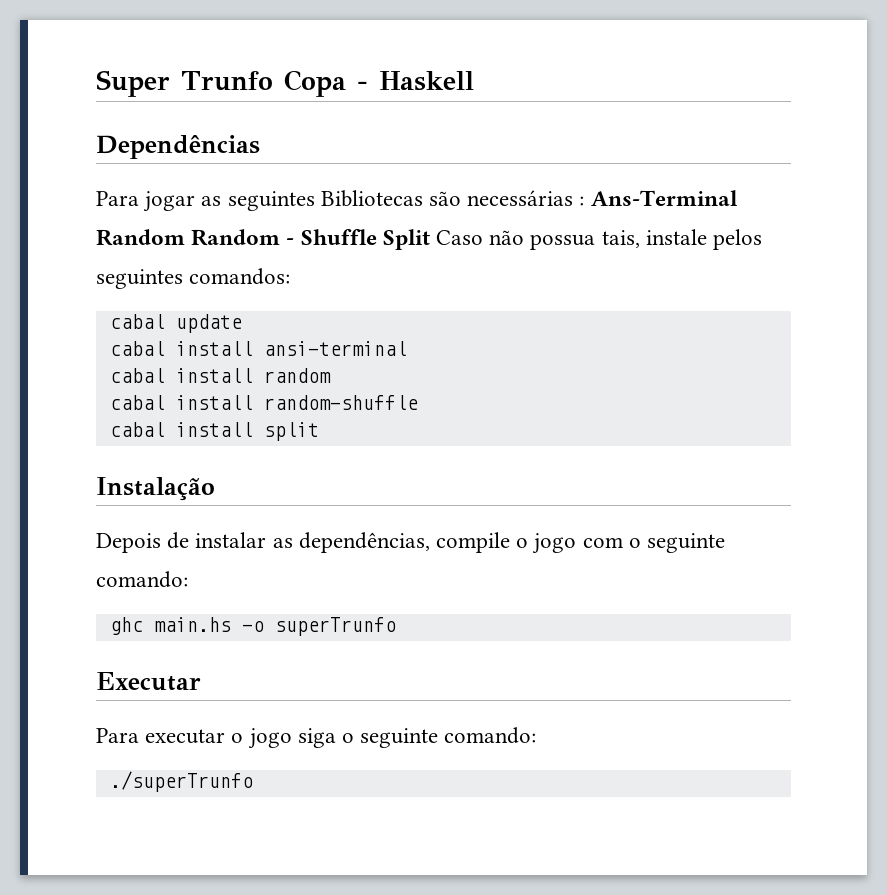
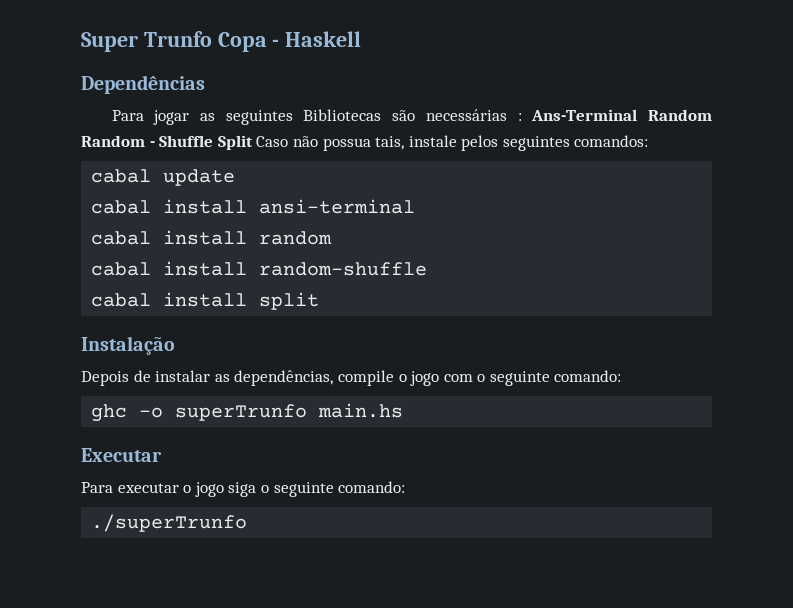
- ghc main.hs -o superTrunfo
+ ghc -o superTrunfo main.hs

